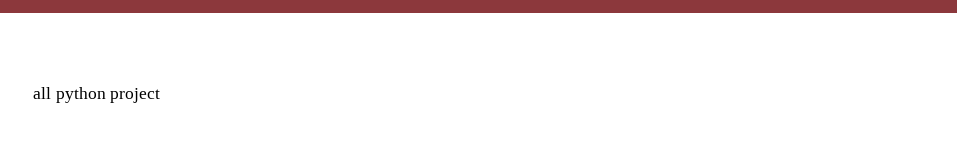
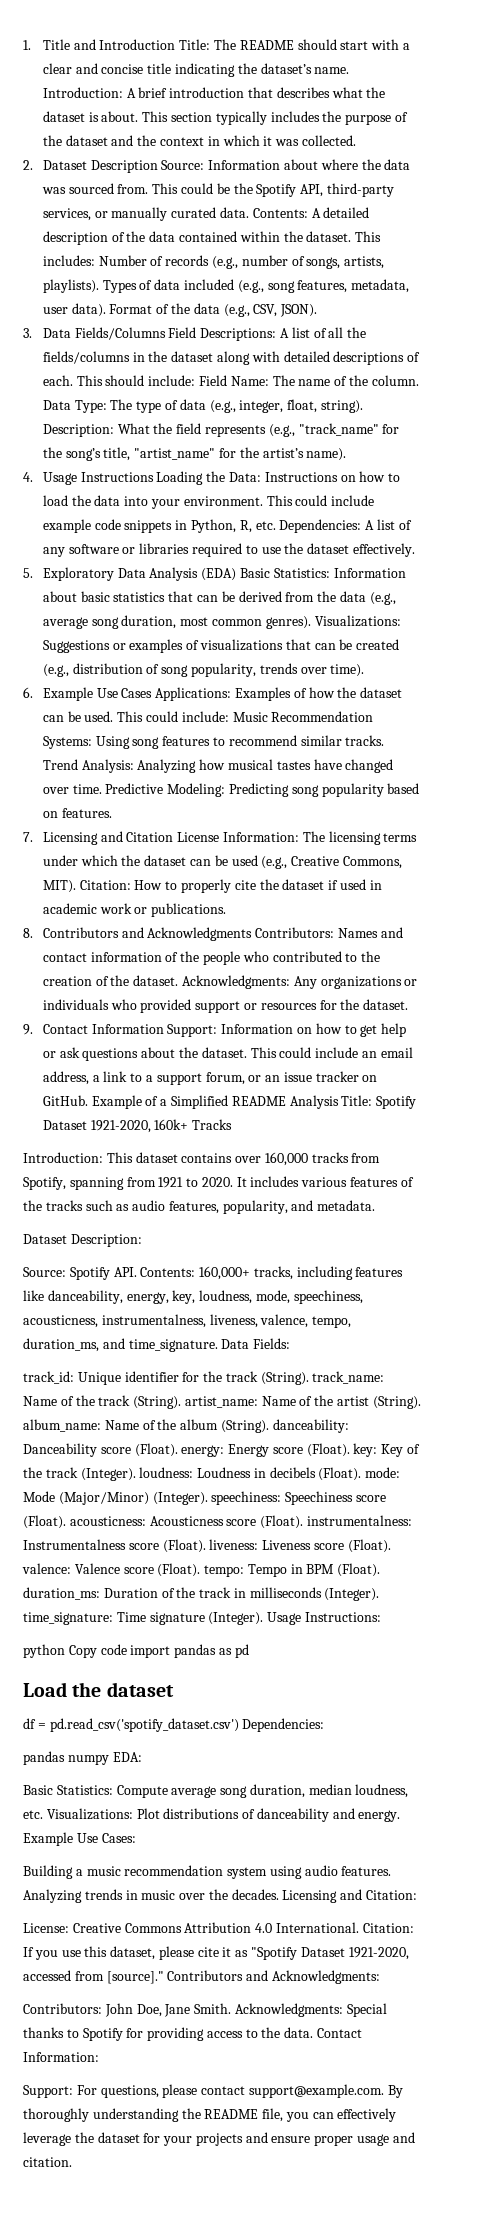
- all python project
+ 1. Title and Introduction Title: The README should start with a clear and concise title indicating the dataset’s name. Introduction: A brief introduction that describes what the dataset is about. This section typically includes the purpose of the dataset and the context in which it was collected.
+ 2. Dataset Description Source: Information about where the data was sourced from. This could be the Spotify API, third-party services, or manually curated data. Contents: A detailed description of the data contained within the dataset. This includes: Number of records (e.g., number of songs, artists, playlists). Types of data included (e.g., song features, metadata, user data). Format of the data (e.g., CSV, JSON).
+ 3. Data Fields/Columns Field Descriptions: A list of all the fields/columns in the dataset along with detailed descriptions of each. This should include: Field Name: The name of the column. Data Type: The type of data (e.g., integer, float, string). Description: What the field represents (e.g., "track_name" for the song’s title, "artist_name" for the artist’s name).
+ 4. Usage Instructions Loading the Data: Instructions on how to load the data into your environment. This could include example code snippets in Python, R, etc. Dependencies: A list of any software or libraries required to use the dataset effectively.
+ 5. Exploratory Data Analysis (EDA) Basic Statistics: Information about basic statistics that can be derived from the data (e.g., average song duration, most common genres). Visualizations: Suggestions or examples of visualizations that can be created (e.g., distribution of song popularity, trends over time).
+ 6. Example Use Cases Applications: Examples of how the dataset can be used. This could include: Music Recommendation Systems: Using song features to recommend similar tracks. Trend Analysis: Analyzing how musical tastes have changed over time. Predictive Modeling: Predicting song popularity based on features.
+ 7. Licensing and Citation License Information: The licensing terms under which the dataset can be used (e.g., Creative Commons, MIT). Citation: How to properly cite the dataset if used in academic work or publications.
+ 8. Contributors and Acknowledgments Contributors: Names and contact information of the people who contributed to the creation of the dataset. Acknowledgments: Any organizations or individuals who provided support or resources for the dataset.
+ 9. Contact Information Support: Information on how to get help or ask questions about the dataset. This could include an email address, a link to a support forum, or an issue tracker on GitHub. Example of a Simplified README Analysis Title: Spotify Dataset 1921-2020, 160k+ Tracks
+ Introduction: This dataset contains over 160,000 tracks from Spotify, spanning from 1921 to 2020. It includes various features of the tracks such as audio features, popularity, and metadata.
+ Dataset Description:
+ Source: Spotify API. Contents: 160,000+ tracks, including features like danceability, energy, key, loudness, mode, speechiness, acousticness, instrumentalness, liveness, valence, tempo, duration_ms, and time_signature. Data Fields:
+ track_id: Unique identifier for the track (String). track_name: Name of the track (String). artist_name: Name of the artist (String). album_name: Name of the album (String). danceability: Danceability score (Float). energy: Energy score (Float). key: Key of the track (Integer). loudness: Loudness in decibels (Float). mode: Mode (Major/Minor) (Integer). speechiness: Speechiness score (Float). acousticness: Acousticness score (Float). instrumentalness: Instrumentalness score (Float). liveness: Liveness score (Float). valence: Valence score (Float). tempo: Tempo in BPM (Float). duration_ms: Duration of the track in milliseconds (Integer). time_signature: Time signature (Integer). Usage Instructions:
+ python Copy code import pandas as pd
+ Load the dataset
+ df = pd.read_csv('spotify_dataset.csv') Dependencies:
+ pandas numpy EDA:
+ Basic Statistics: Compute average song duration, median loudness, etc. Visualizations: Plot distributions of danceability and energy. Example Use Cases:
+ Building a music recommendation system using audio features. Analyzing trends in music over the decades. Licensing and Citation:
+ License: Creative Commons Attribution 4.0 International. Citation: If you use this dataset, please cite it as "Spotify Dataset 1921-2020, accessed from [source]." Contributors and Acknowledgments:
+ Contributors: John Doe, Jane Smith. Acknowledgments: Special thanks to Spotify for providing access to the data. Contact Information:
+ Support: For questions, please contact support@example.com. By thoroughly understanding the README file, you can effectively leverage the dataset for your projects and ensure proper usage and citation.

